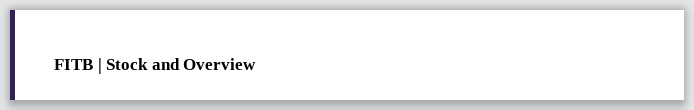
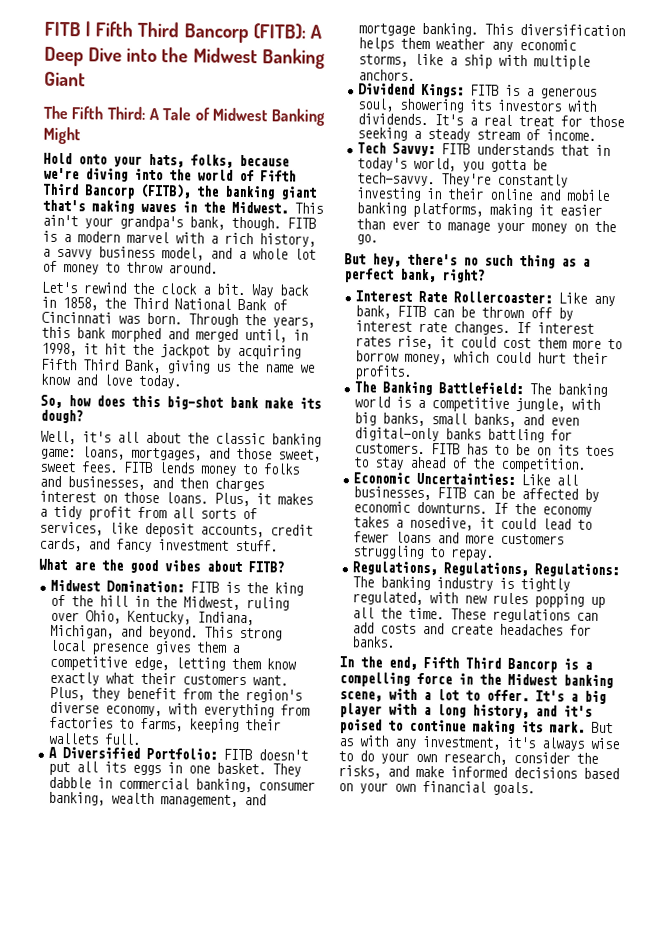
- FITB | Stock and Overview
+ FITB | Fifth Third Bancorp (FITB): A Deep Dive into the Midwest Banking Giant
+ The Fifth Third: A Tale of Midwest Banking Might
+ Hold onto your hats, folks, because we're diving into the world of Fifth Third Bancorp (FITB), the banking giant that's making waves in the Midwest. This ain't your grandpa's bank, though. FITB is a modern marvel with a rich history, a savvy business model, and a whole lot of money to throw around.
+ Let's rewind the clock a bit. Way back in 1858, the Third National Bank of Cincinnati was born. Through the years, this bank morphed and merged until, in 1998, it hit the jackpot by acquiring Fifth Third Bank, giving us the name we know and love today.
+ So, how does this big-shot bank make its dough?
+ Well, it's all about the classic banking game: loans, mortgages, and those sweet, sweet fees. FITB lends money to folks and businesses, and then charges interest on those loans. Plus, it makes a tidy profit from all sorts of services, like deposit accounts, credit cards, and fancy investment stuff.
+ What are the good vibes about FITB?
+ Midwest Domination: FITB is the king of the hill in the Midwest, ruling over Ohio, Kentucky, Indiana, Michigan, and beyond. This strong local presence gives them a competitive edge, letting them know exactly what their customers want. Plus, they benefit from the region's diverse economy, with everything from factories to farms, keeping their wallets full.
+ A Diversified Portfolio: FITB doesn't put all its eggs in one basket. They dabble in commercial banking, consumer banking, wealth management, and mortgage banking. This diversification helps them weather any economic storms, like a ship with multiple anchors.
+ Dividend Kings: FITB is a generous soul, showering its investors with dividends. It's a real treat for those seeking a steady stream of income.
+ Tech Savvy: FITB understands that in today's world, you gotta be tech-savvy. They're constantly investing in their online and mobile banking platforms, making it easier than ever to manage your money on the go.
+ But hey, there's no such thing as a perfect bank, right?
+ Interest Rate Rollercoaster: Like any bank, FITB can be thrown off by interest rate changes. If interest rates rise, it could cost them more to borrow money, which could hurt their profits.
+ The Banking Battlefield: The banking world is a competitive jungle, with big banks, small banks, and even digital-only banks battling for customers. FITB has to be on its toes to stay ahead of the competition.
+ Economic Uncertainties: Like all businesses, FITB can be affected by economic downturns. If the economy takes a nosedive, it could lead to fewer loans and more customers struggling to repay.
+ Regulations, Regulations, Regulations: The banking industry is tightly regulated, with new rules popping up all the time. These regulations can add costs and create headaches for banks.
+ In the end, Fifth Third Bancorp is a compelling force in the Midwest banking scene, with a lot to offer. It's a big player with a long history, and it's poised to continue making its mark. But as with any investment, it's always wise to do your own research, consider the risks, and make informed decisions based on your own financial goals.

